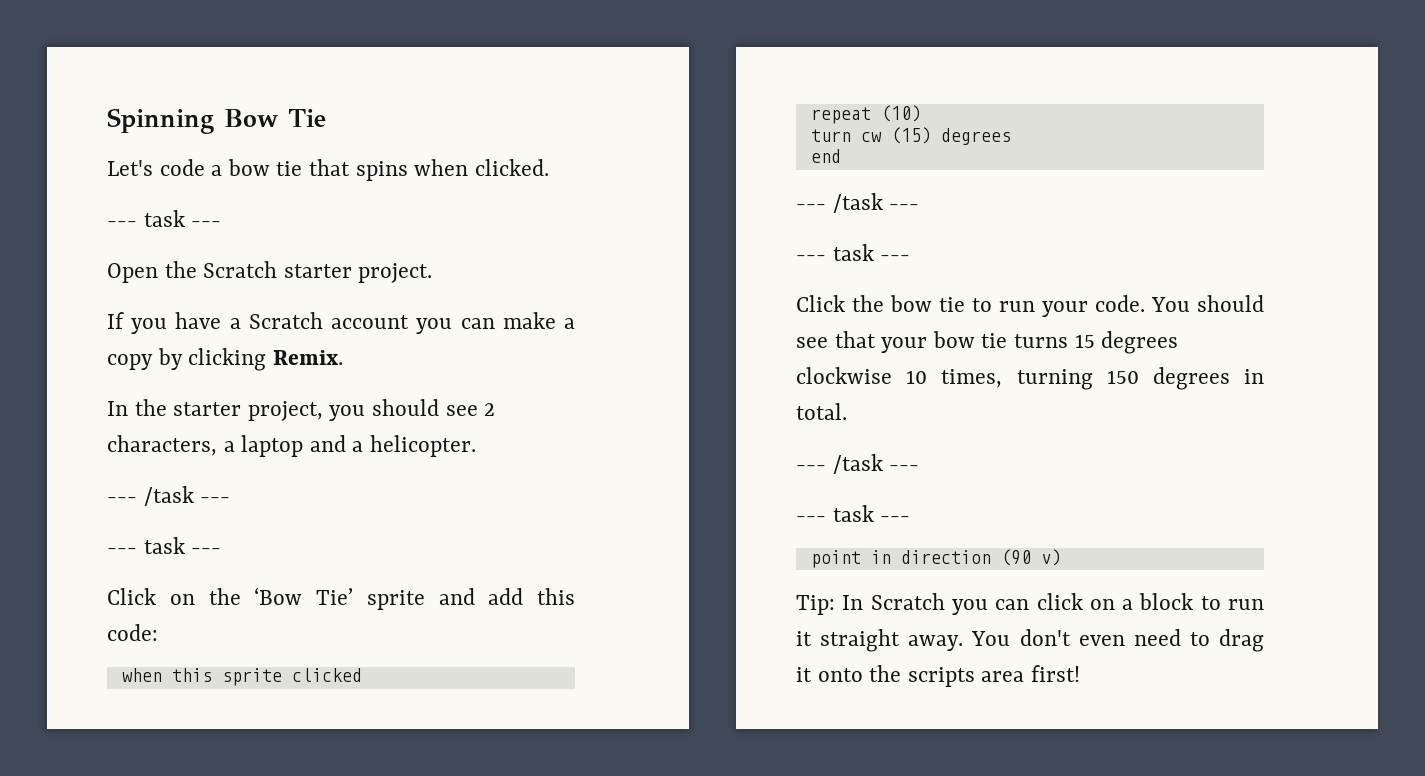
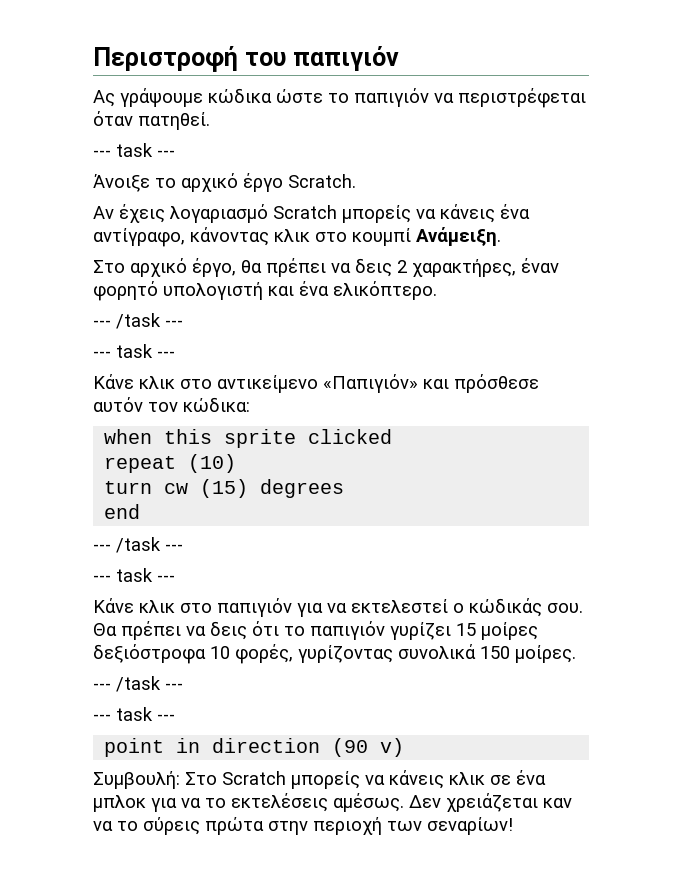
- Spinning Bow Tie
- Let's code a bow tie that spins when clicked.
+ Περιστροφή του παπιγιόν
+ Ας γράψουμε κώδικα ώστε το παπιγιόν να περιστρέφεται όταν πατηθεί.
  --- task ---
- Open the Scratch starter project.
- If you have a Scratch account you can make a copy by clicking Remix.
- In the starter project, you should see 2 characters, a laptop and a helicopter.
+ Άνοιξε το αρχικό έργο Scratch.
+ Αν έχεις λογαριασμό Scratch μπορείς να κάνεις ένα αντίγραφο, κάνοντας κλικ στο κουμπί Ανάμειξη.
+ Στο αρχικό έργο, θα πρέπει να δεις 2 χαρακτήρες, έναν φορητό υπολογιστή και ένα ελικόπτερο.
  --- /task ---
  --- task ---
- Click on the ‘Bow Tie’ sprite and add this code:
+ Κάνε κλικ στο αντικείμενο «Παπιγιόν» και πρόσθεσε αυτόν τον κώδικα:
- Click the bow tie to run your code. You should see that your bow tie turns 15 degrees clockwise 10 times, turning 150 degrees in total.
+ Κάνε κλικ στο παπιγιόν για να εκτελεστεί ο κώδικάς σου. Θα πρέπει να δεις ότι το παπιγιόν γυρίζει 15 μοίρες δεξιόστροφα 10 φορές, γυρίζοντας συνολικά 150 μοίρες.
- Tip: In Scratch you can click on a block to run it straight away. You don't even need to drag it onto the scripts area first!
+ Συμβουλή: Στο Scratch μπορείς να κάνεις κλικ σε ένα μπλοκ για να το εκτελέσεις αμέσως. Δεν χρειάζεται καν να το σύρεις πρώτα στην περιοχή των σεναρίων!

